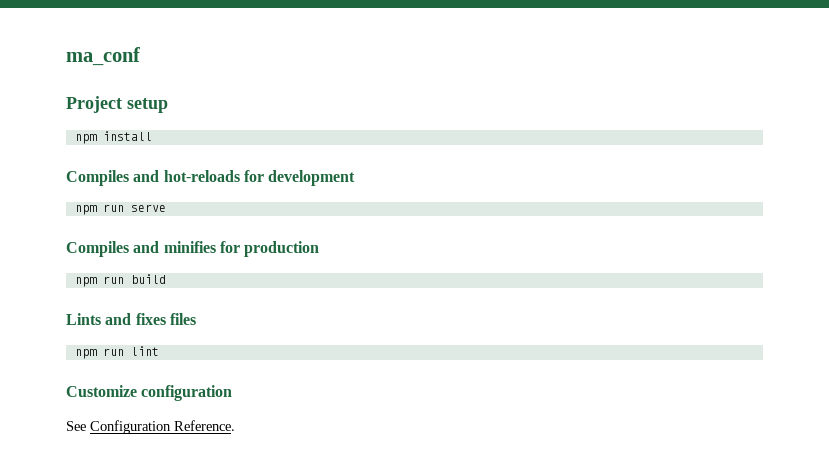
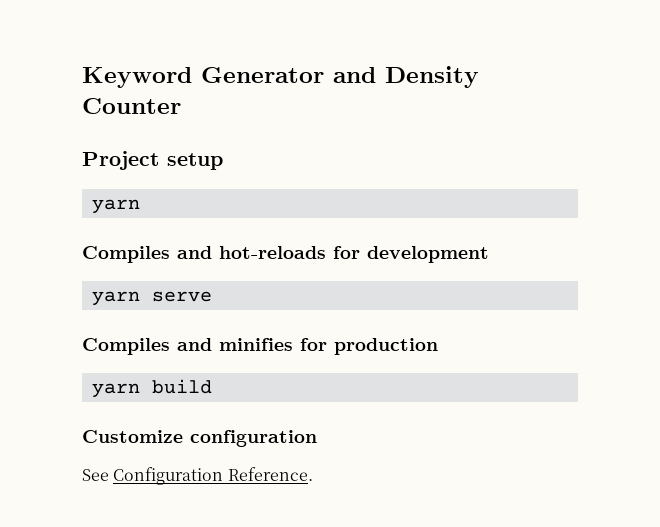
- ma_conf
+ Keyword Generator and Density Counter
  Project setup
- npm install
+ yarn
- npm run serve
+ yarn serve
- npm run build
+ yarn build
- Lints and fixes files
- npm run lint

